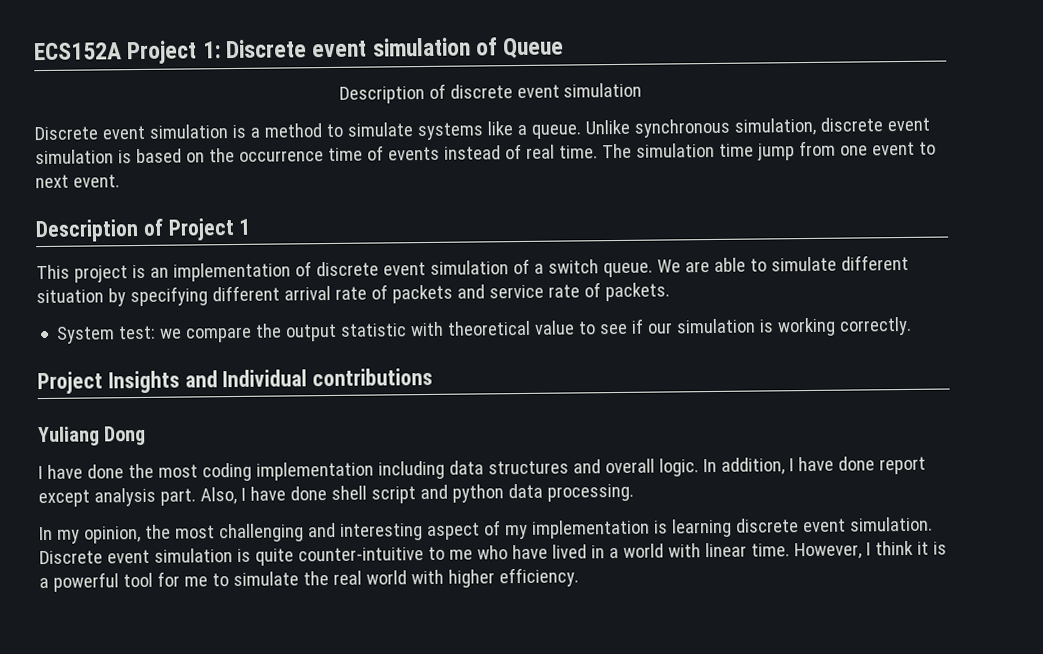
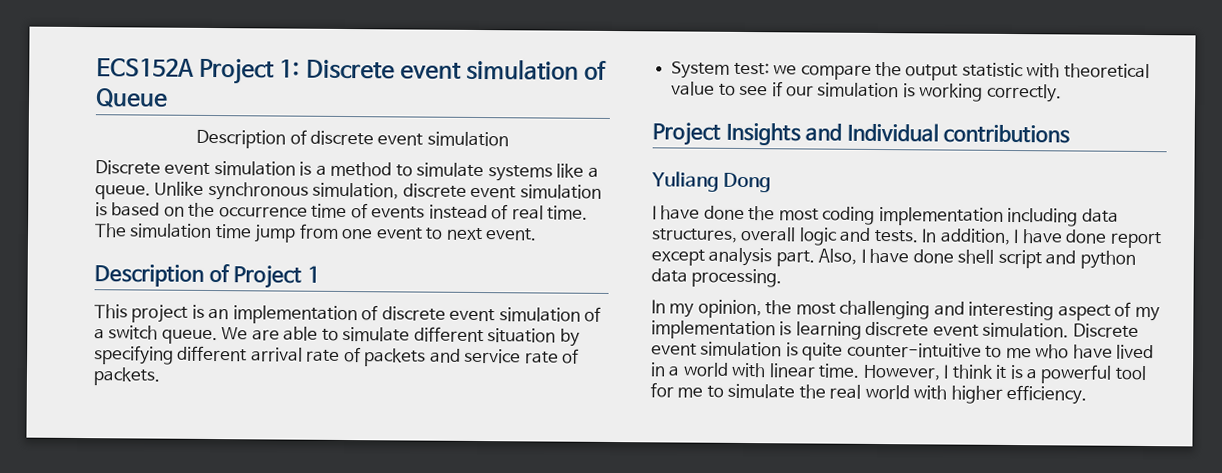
- I have done the most coding implementation including data structures and overall logic.
+ I have done the most coding implementation including data structures, overall logic and tests.

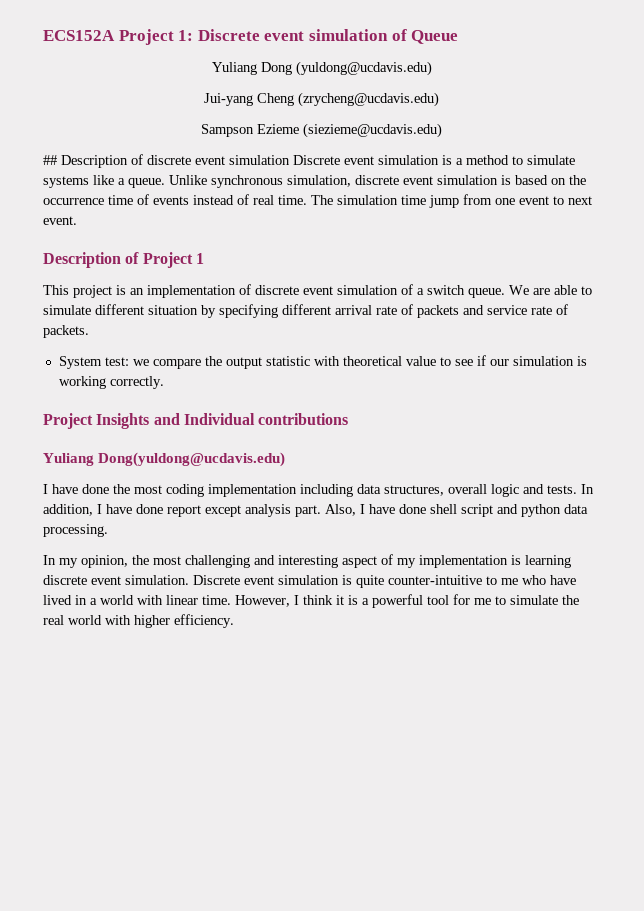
- Description of discrete event simulation
- Discrete event simulation is a method to simulate systems like a queue.
+ Yuliang Dong (yuldong@ucdavis.edu)
+ Jui-yang Cheng (zrycheng@ucdavis.edu)
+ Sampson Ezieme (siezieme@ucdavis.edu)
+ ## Description of discrete event simulation Discrete event simulation is a method to simulate systems like a queue.
- Yuliang Dong
+ Yuliang Dong(yuldong@ucdavis.edu)

